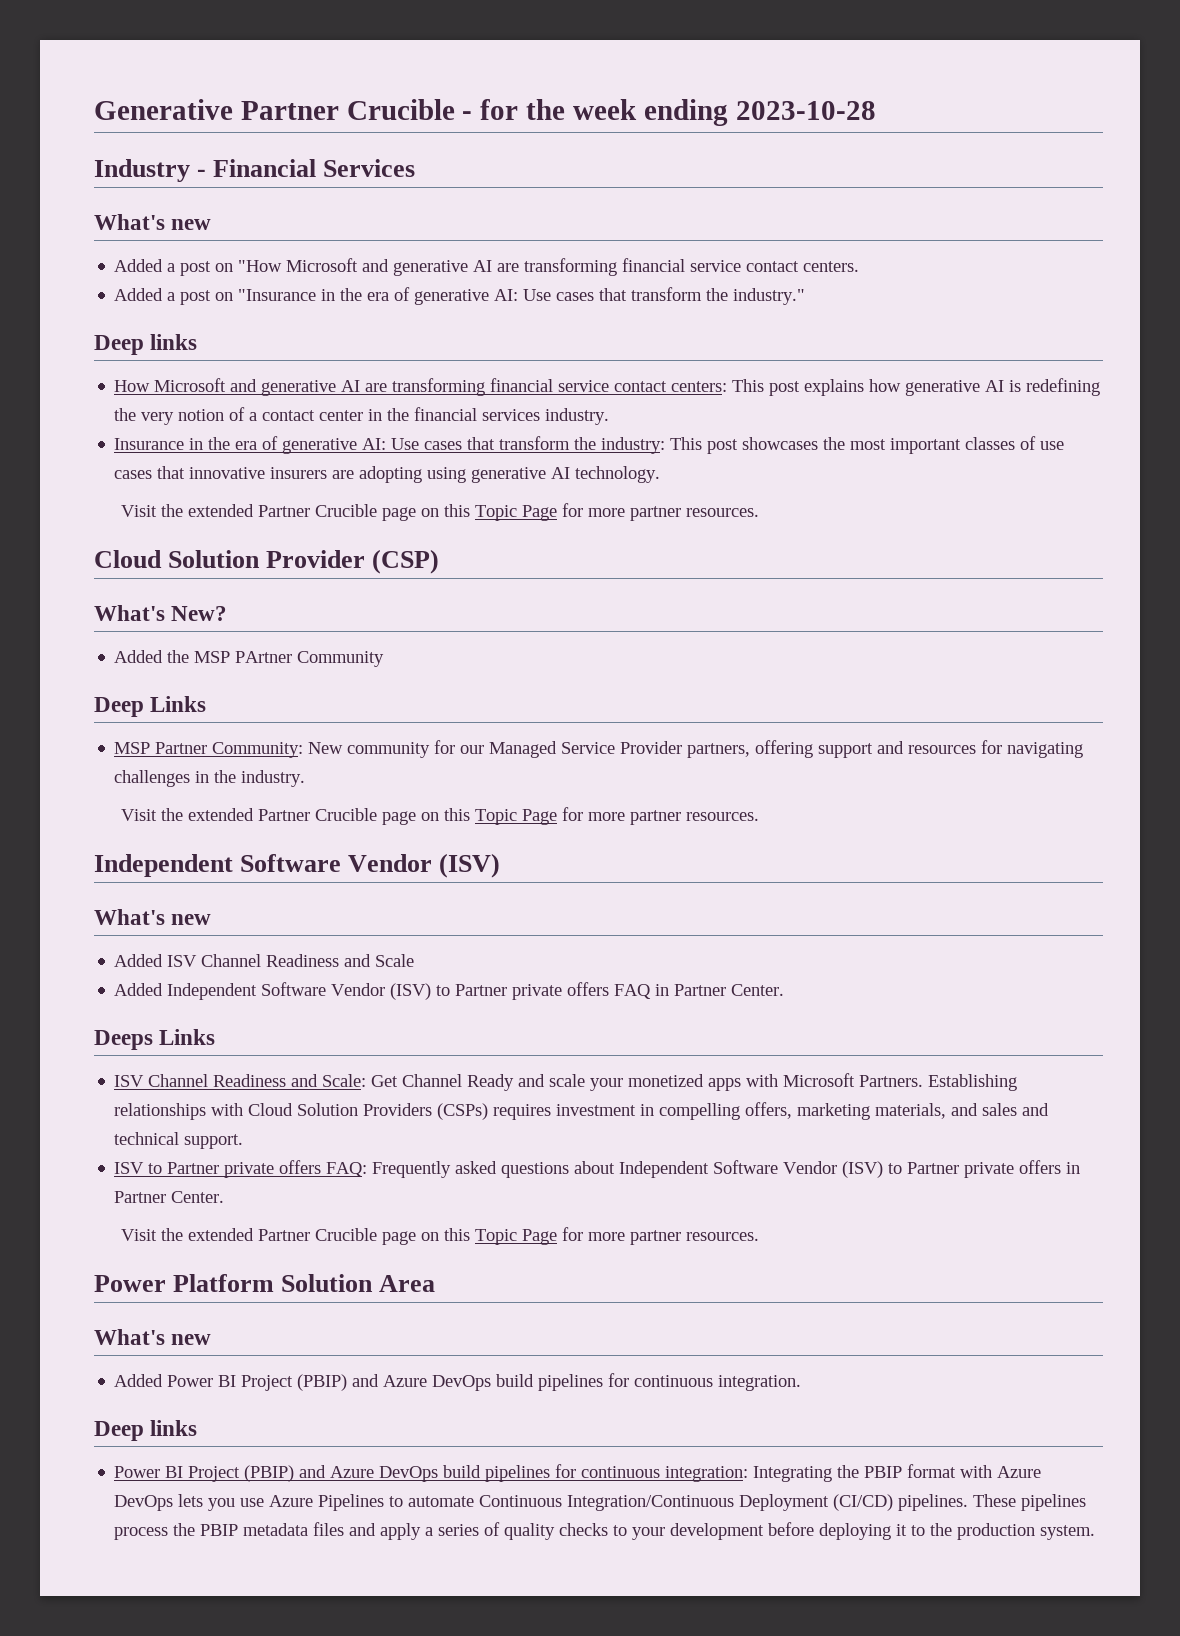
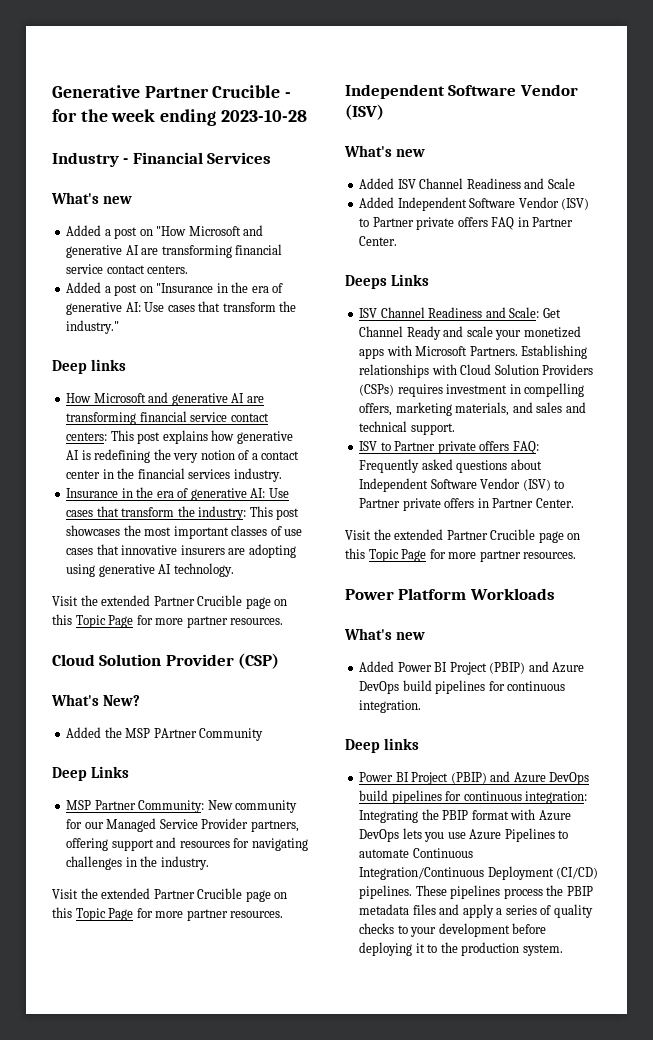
- Power Platform Solution Area
+ Power Platform Workloads

